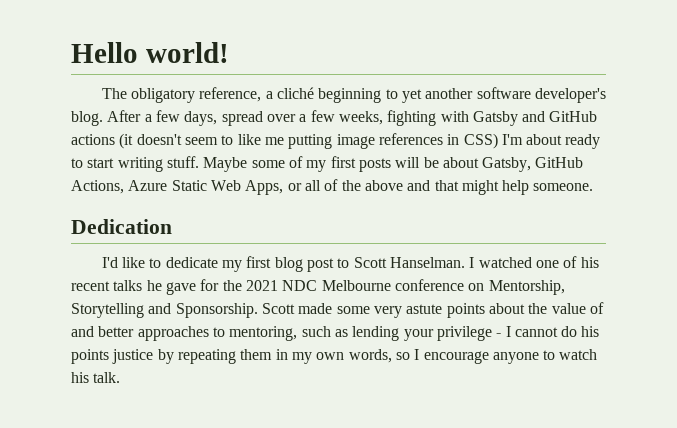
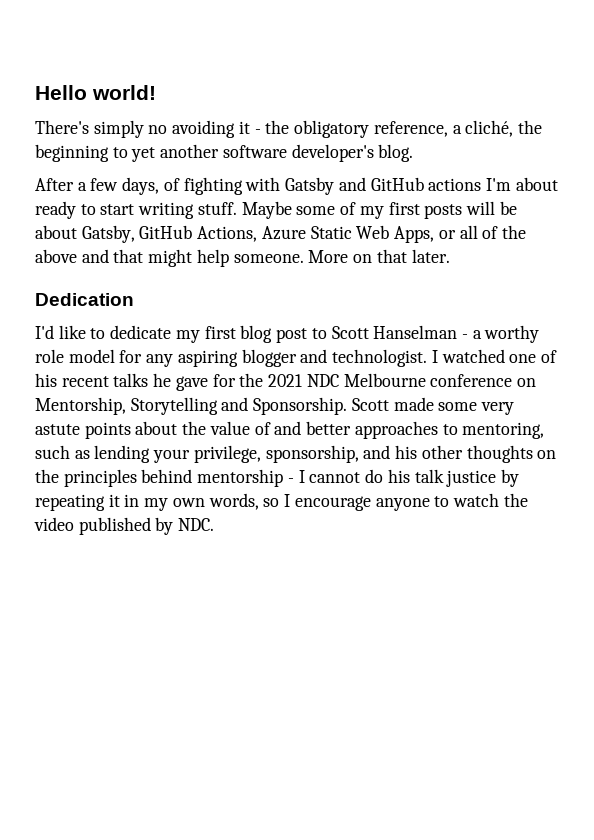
- The obligatory reference, a cliché beginning to yet another software developer's blog. After a few days, spread over a few weeks, fighting with Gatsby and GitHub actions (it doesn't seem to like me putting image references in CSS) I'm about ready to start writing stuff.
+ There's simply no avoiding it - the obligatory reference, a cliché, the beginning to yet another software developer's blog.
+ After a few days, of fighting with Gatsby and GitHub actions I'm about ready to start writing stuff.
+ More on that later.
- I'd like to dedicate my first blog post to Scott Hanselman.
+ I'd like to dedicate my first blog post to Scott Hanselman - a worthy role model for any aspiring blogger and technologist.
- Scott made some very astute points about the value of and better approaches to mentoring, such as lending your privilege - I cannot do his points justice by repeating them in my own words, so I encourage anyone to watch his talk.
+ Scott made some very astute points about the value of and better approaches to mentoring, such as lending your privilege, sponsorship, and his other thoughts on the principles behind mentorship - I cannot do his talk justice by repeating it in my own words, so I encourage anyone to watch the video published by NDC.

